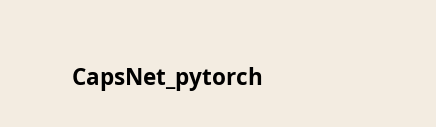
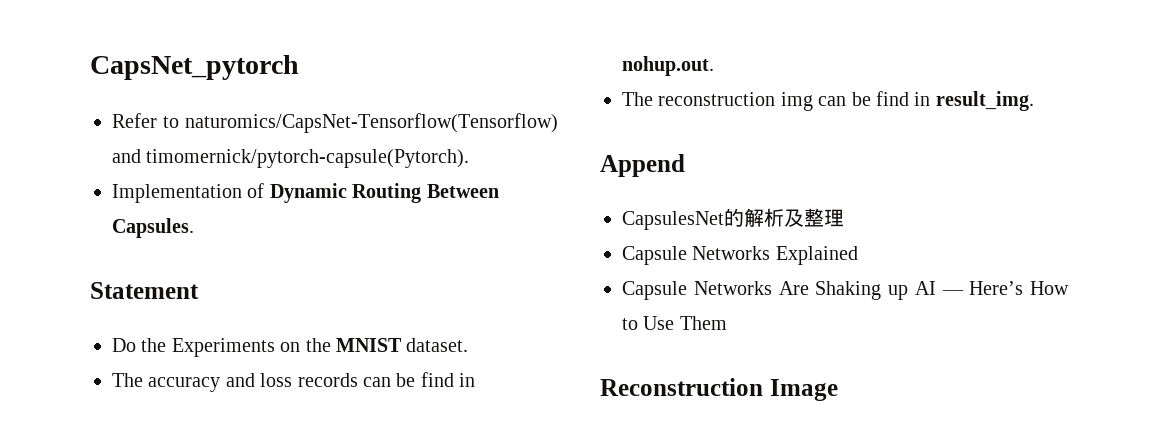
+ Refer to naturomics/CapsNet-Tensorflow(Tensorflow) and timomernick/pytorch-capsule(Pytorch).
+ Implementation of Dynamic Routing Between Capsules.
+ Statement
+ Do the Experiments on the MNIST dataset.
+ The accuracy and loss records can be find in nohup.out.
+ The reconstruction img can be find in result_img.
+ Append
+ CapsulesNet的解析及整理
+ Capsule Networks Explained
+ Capsule Networks Are Shaking up AI — Here’s How to Use Them
+ Reconstruction Image

